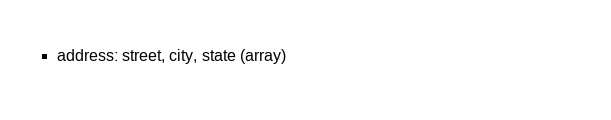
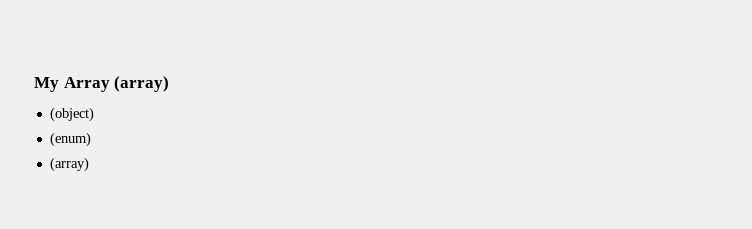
- address: street, city, state (array)
+ My Array (array)
+ (object)
+ (enum)
+ (array)

